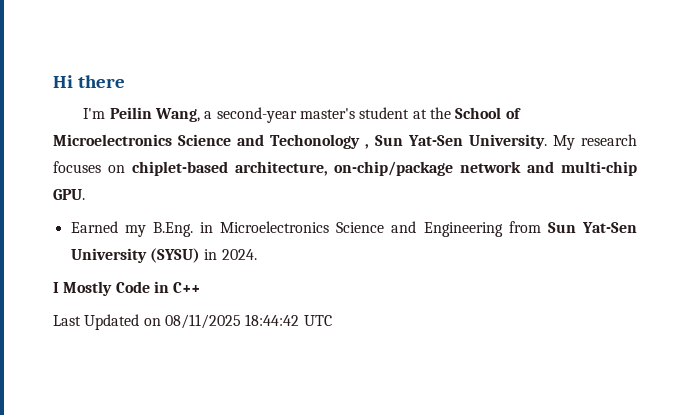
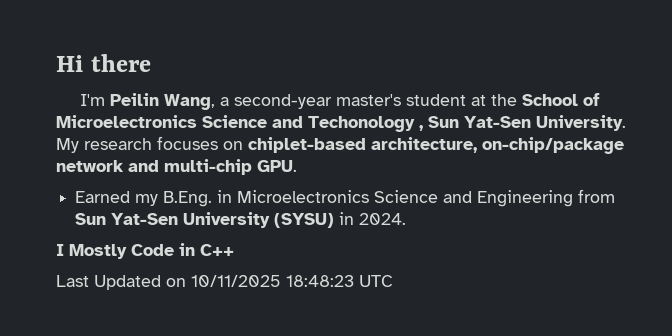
- Last Updated on 08/11/2025 18:44:42 UTC
+ Last Updated on 10/11/2025 18:48:23 UTC

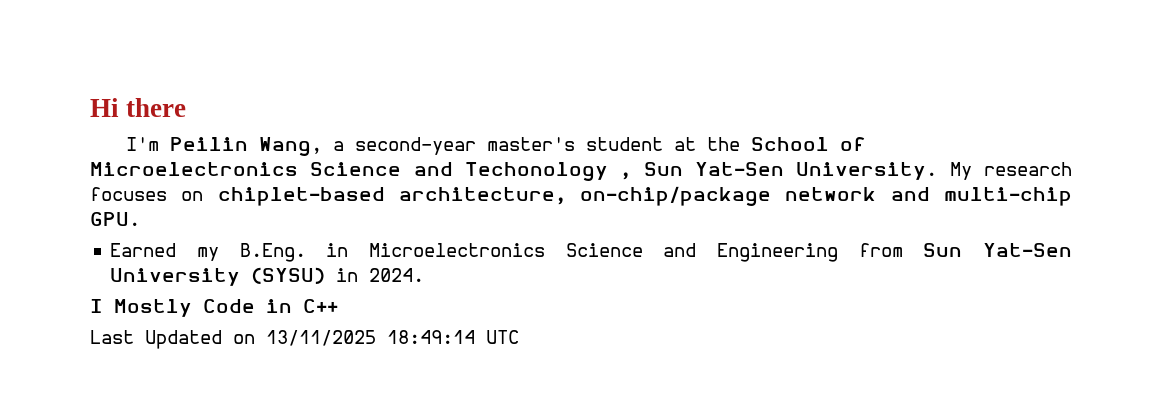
- Last Updated on 10/11/2025 18:48:23 UTC
+ Last Updated on 13/11/2025 18:49:14 UTC

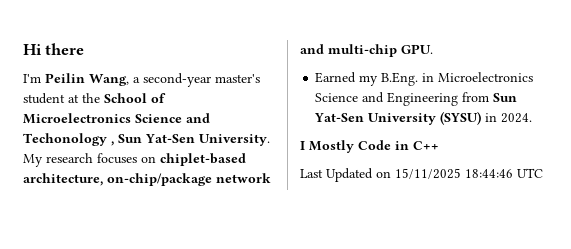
- Last Updated on 13/11/2025 18:49:14 UTC
+ Last Updated on 15/11/2025 18:44:46 UTC

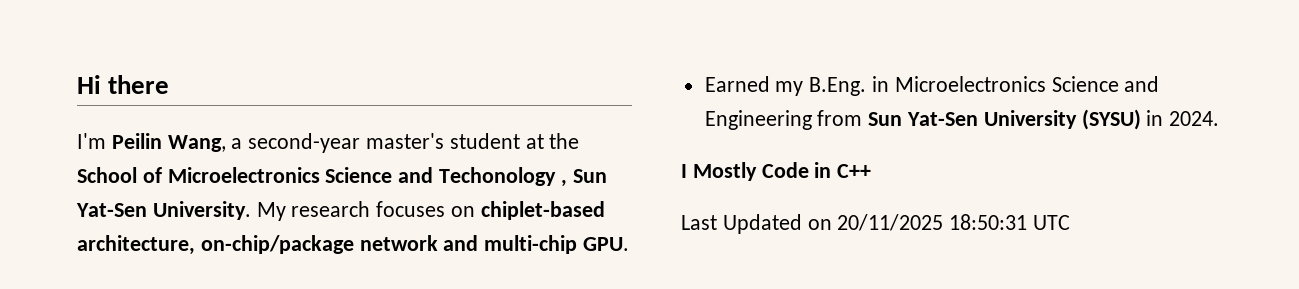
- Last Updated on 15/11/2025 18:44:46 UTC
+ Last Updated on 20/11/2025 18:50:31 UTC

